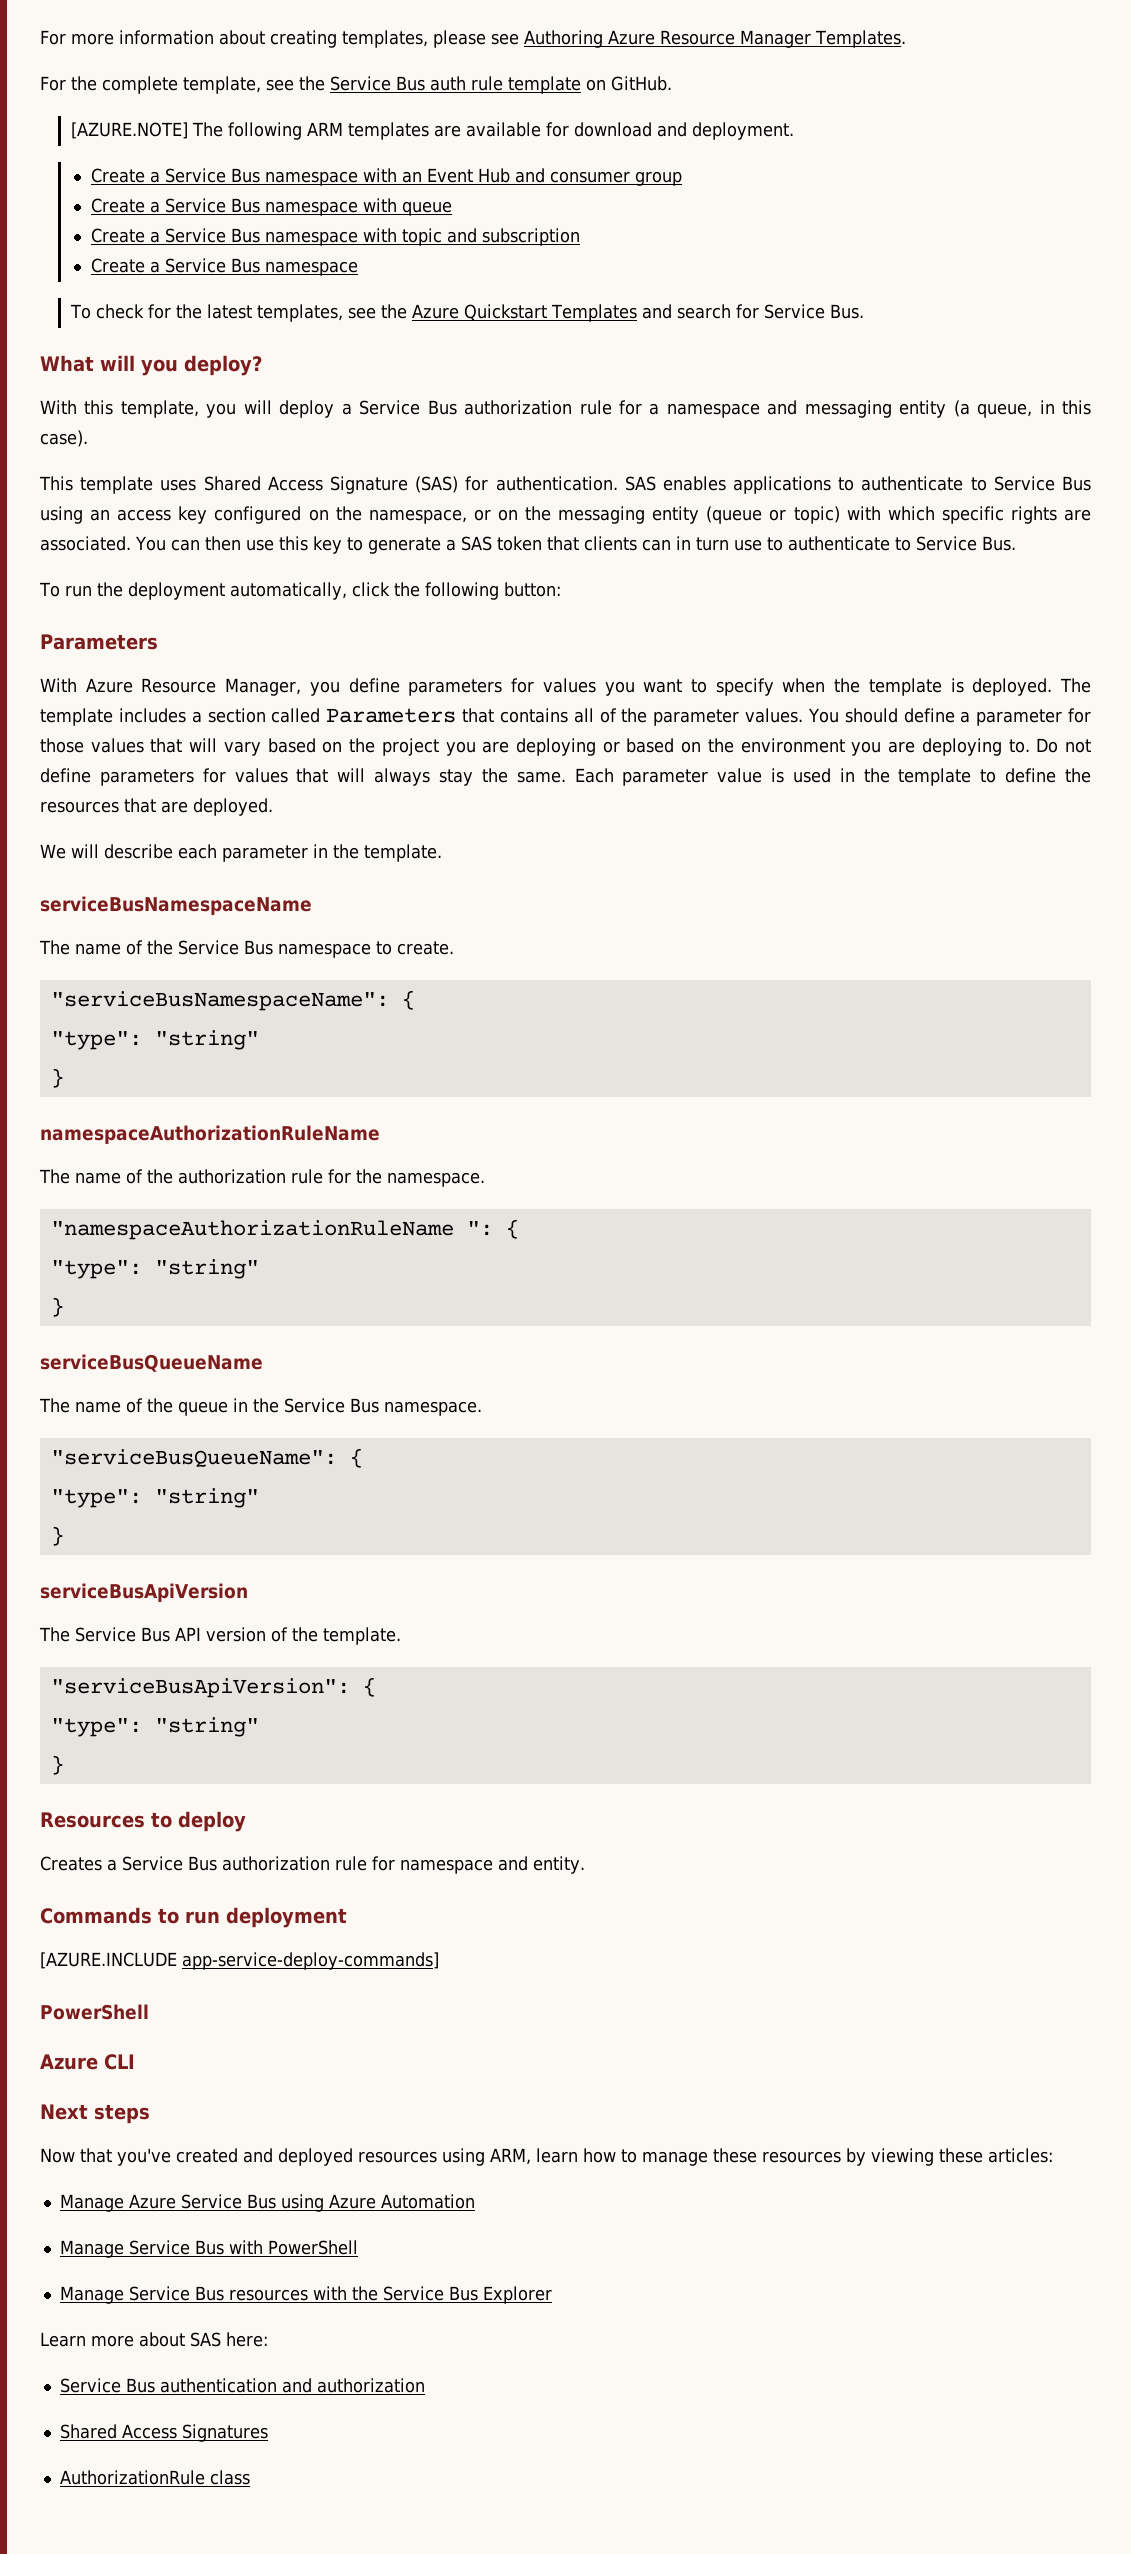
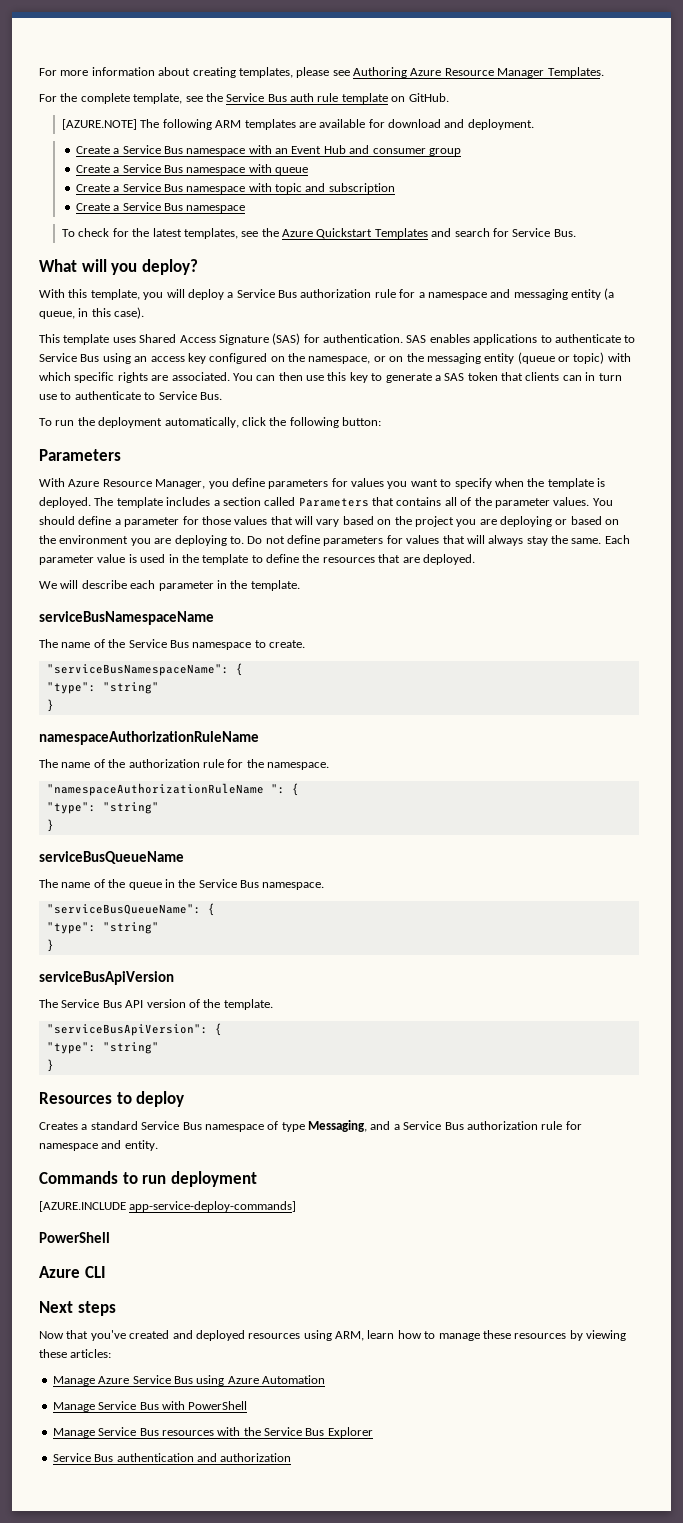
- Creates a Service Bus authorization rule for namespace and entity.
+ Creates a standard Service Bus namespace of type Messaging, and a Service Bus authorization rule for namespace and entity.
- Learn more about SAS here:
- Shared Access Signatures
- AuthorizationRule class

